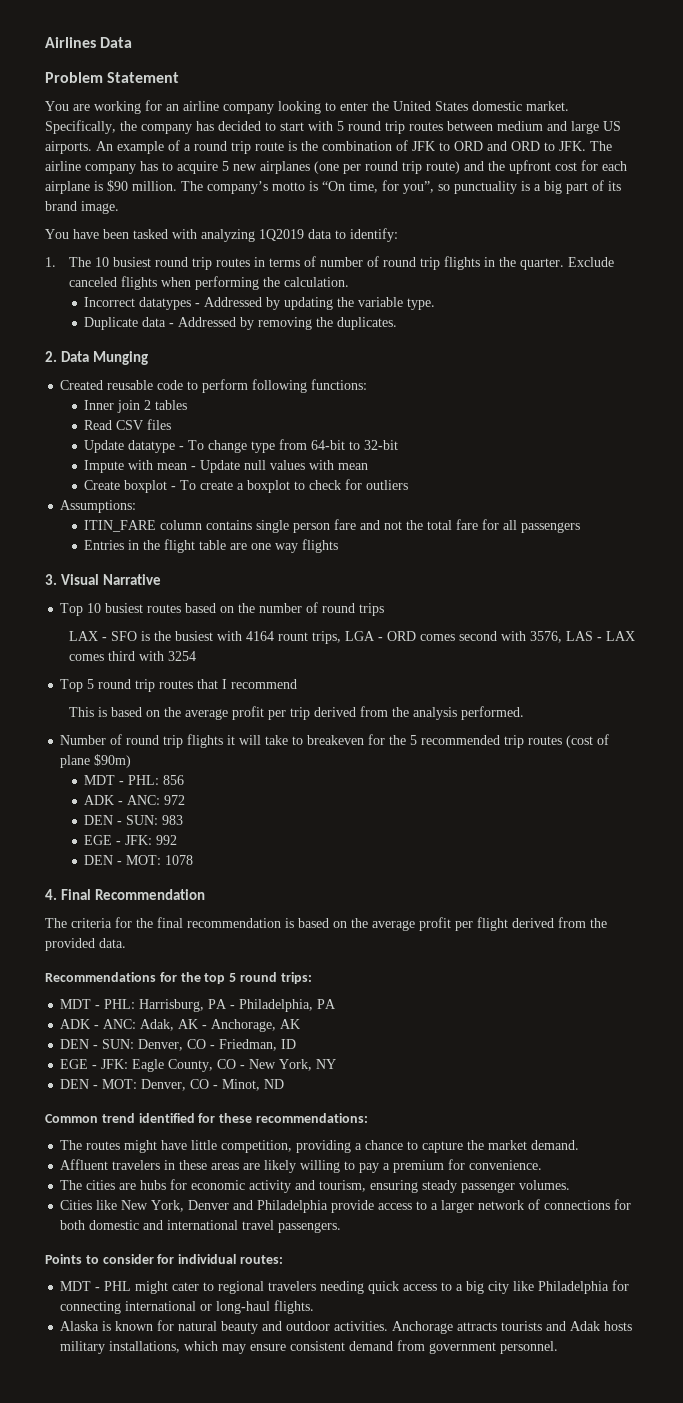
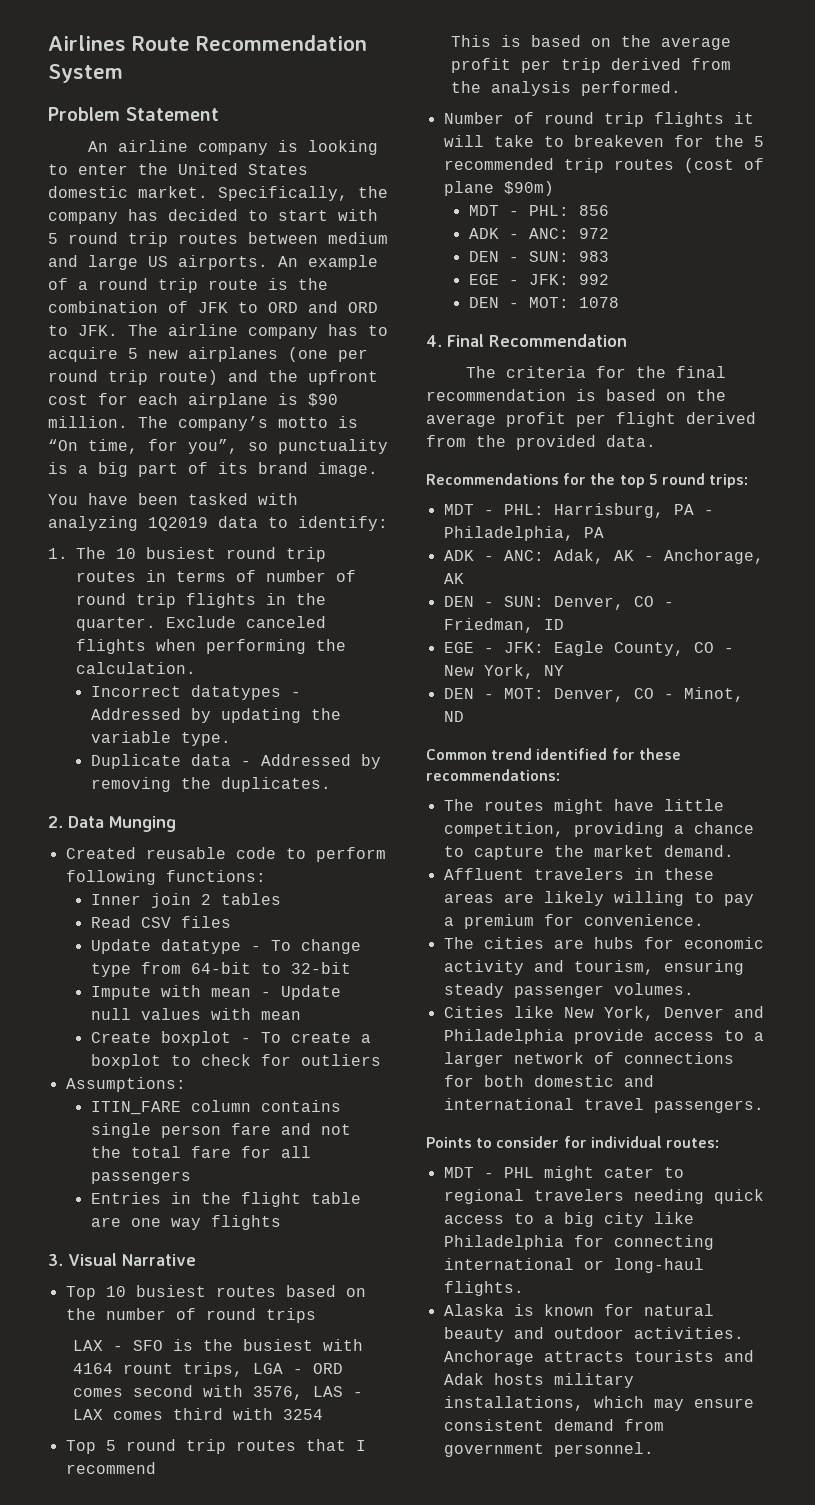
- Airlines Data
+ Airlines Route Recommendation System
- You are working for an airline company looking to enter the United States domestic market.
+ An airline company is looking to enter the United States domestic market.

